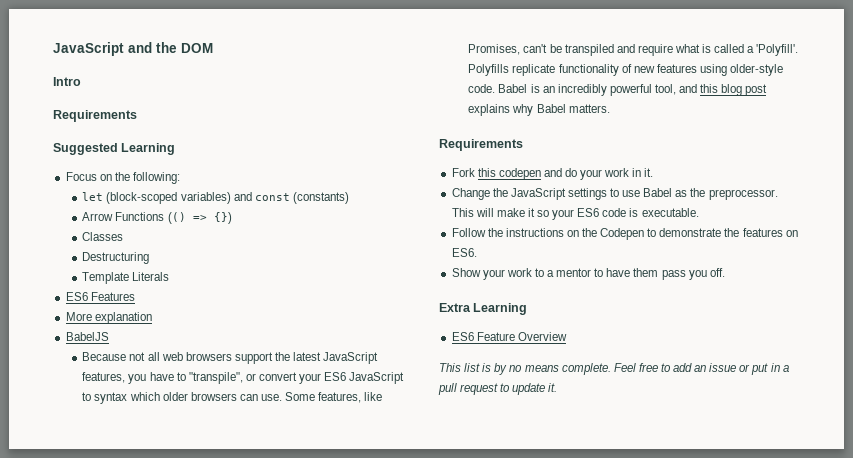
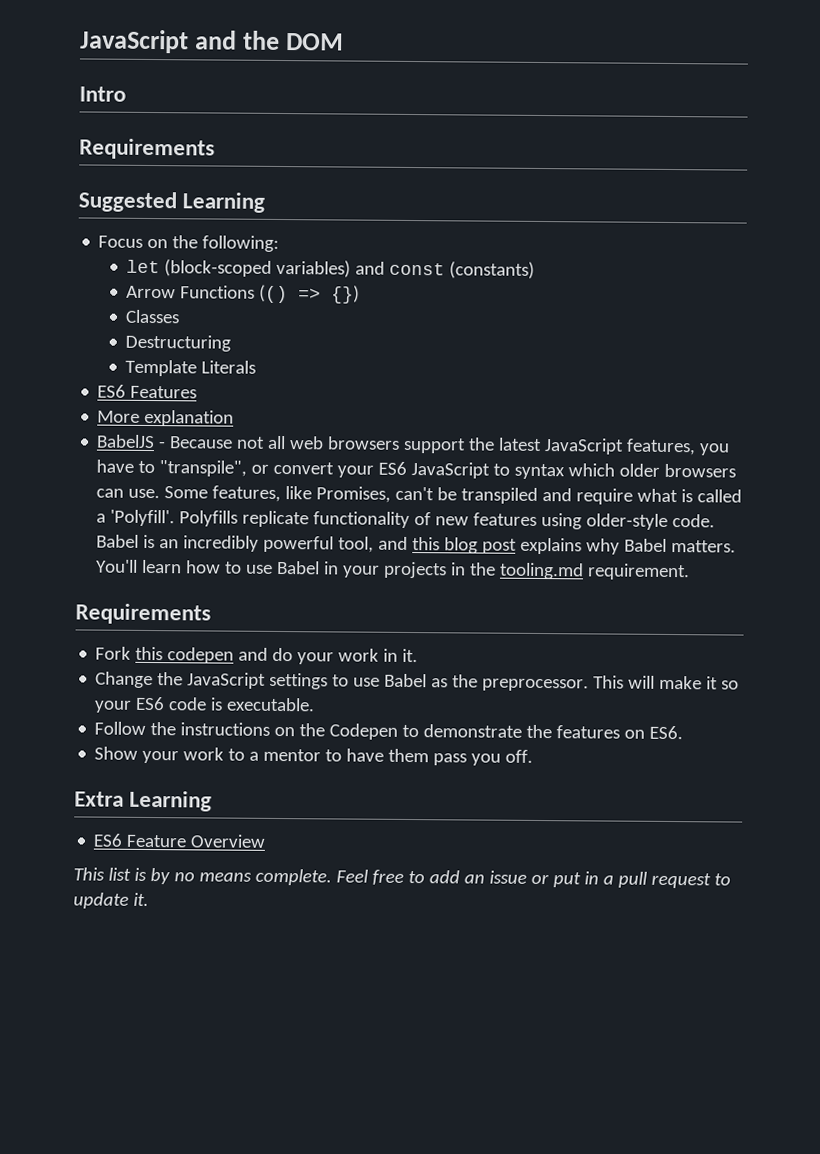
- BabelJS
- Because not all web browsers support the latest JavaScript features, you have to "transpile", or convert your ES6 JavaScript to syntax which older browsers can use.
+ BabelJS - Because not all web browsers support the latest JavaScript features, you have to "transpile", or convert your ES6 JavaScript to syntax which older browsers can use.
+ You'll learn how to use Babel in your projects in the tooling.md requirement.

